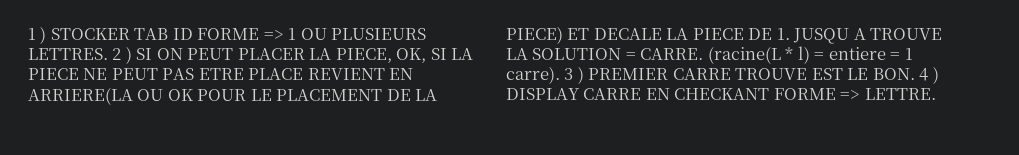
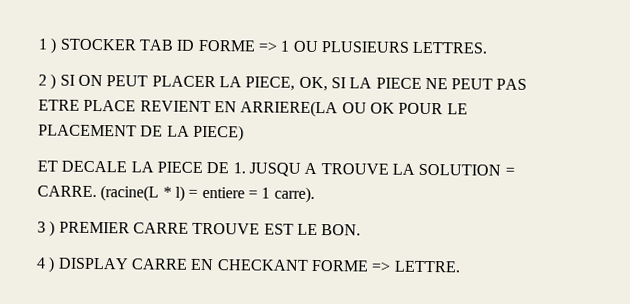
- 1 ) STOCKER TAB ID FORME => 1 OU PLUSIEURS LETTRES. 2 ) SI ON PEUT PLACER LA PIECE, OK, SI LA PIECE NE PEUT PAS ETRE PLACE REVIENT EN ARRIERE(LA OU OK POUR LE PLACEMENT DE LA PIECE) ET DECALE LA PIECE DE 1. JUSQU A TROUVE LA SOLUTION = CARRE.
+ 1 ) STOCKER TAB ID FORME => 1 OU PLUSIEURS LETTRES.
+ 2 ) SI ON PEUT PLACER LA PIECE, OK, SI LA PIECE NE PEUT PAS ETRE PLACE REVIENT EN ARRIERE(LA OU OK POUR LE PLACEMENT DE LA PIECE)
+ ET DECALE LA PIECE DE 1. JUSQU A TROUVE LA SOLUTION = CARRE.
- (racine(L * l) = entiere = 1 carre). 3 ) PREMIER CARRE TROUVE EST LE BON. 4 ) DISPLAY CARRE EN CHECKANT FORME => LETTRE.
+ (racine(L * l) = entiere = 1 carre).
+ 3 ) PREMIER CARRE TROUVE EST LE BON.
+ 4 ) DISPLAY CARRE EN CHECKANT FORME => LETTRE.

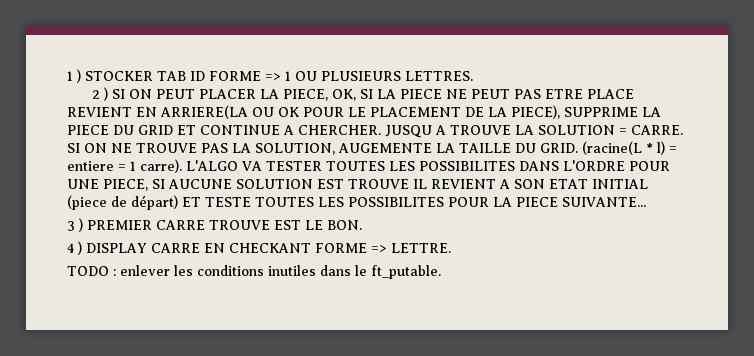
- 2 ) SI ON PEUT PLACER LA PIECE, OK, SI LA PIECE NE PEUT PAS ETRE PLACE REVIENT EN ARRIERE(LA OU OK POUR LE PLACEMENT DE LA PIECE)
- ET DECALE LA PIECE DE 1. JUSQU A TROUVE LA SOLUTION = CARRE.
+ 2 ) SI ON PEUT PLACER LA PIECE, OK, SI LA PIECE NE PEUT PAS ETRE PLACE REVIENT EN ARRIERE(LA OU OK POUR LE PLACEMENT DE LA PIECE), SUPPRIME LA PIECE DU GRID ET CONTINUE A CHERCHER. JUSQU A TROUVE LA SOLUTION = CARRE.
+ SI ON NE TROUVE PAS LA SOLUTION, AUGEMENTE LA TAILLE DU GRID.
+ L'ALGO VA TESTER TOUTES LES POSSIBILITES DANS L'ORDRE POUR UNE PIECE, SI AUCUNE SOLUTION EST TROUVE IL REVIENT A SON ETAT INITIAL (piece de départ) ET TESTE TOUTES LES POSSIBILITES POUR LA PIECE SUIVANTE...
+ TODO : enlever les conditions inutiles dans le ft_putable.

